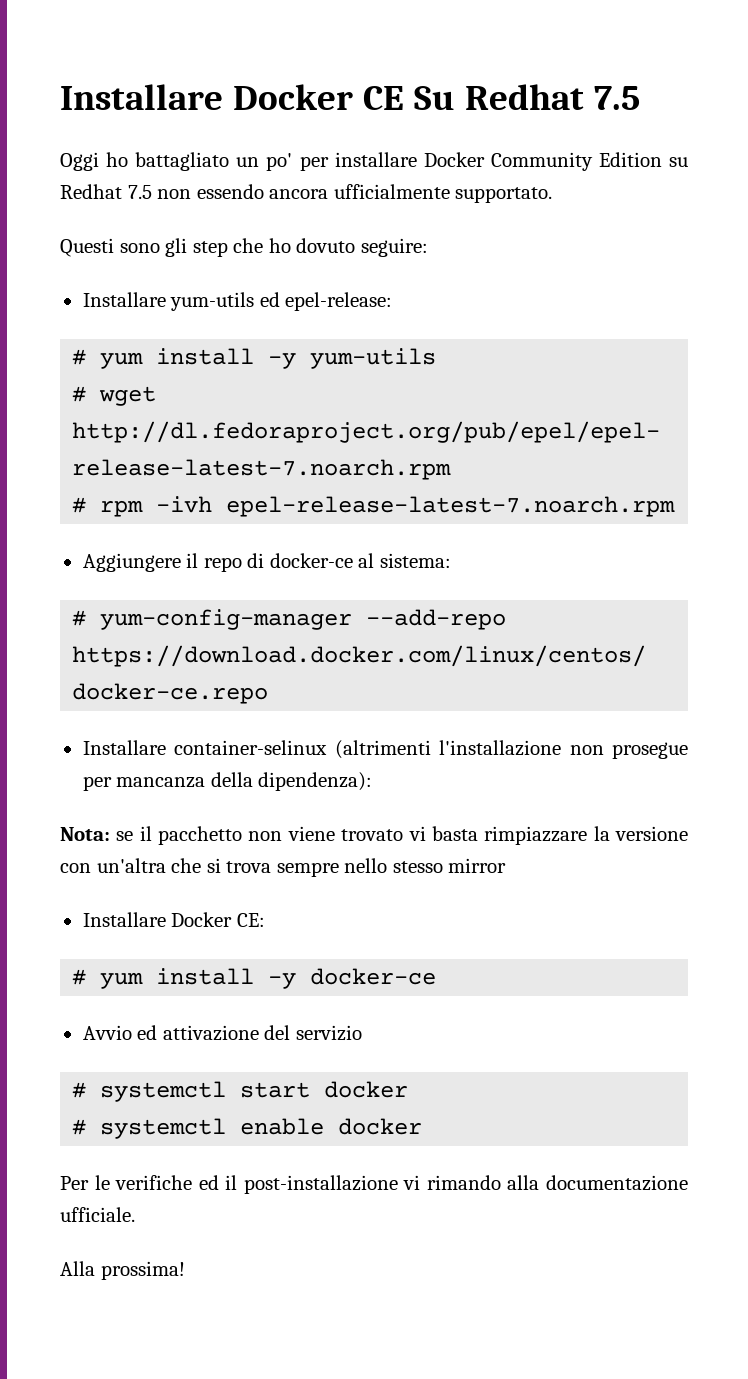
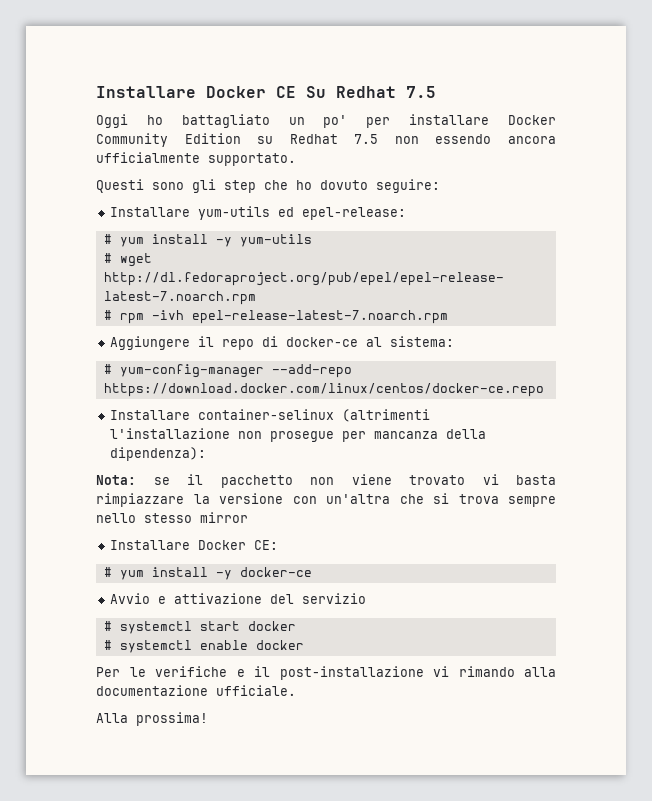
- Avvio ed attivazione del servizio
+ Avvio e attivazione del servizio
- Per le verifiche ed il post-installazione vi rimando alla documentazione ufficiale.
+ Per le verifiche e il post-installazione vi rimando alla documentazione ufficiale.

